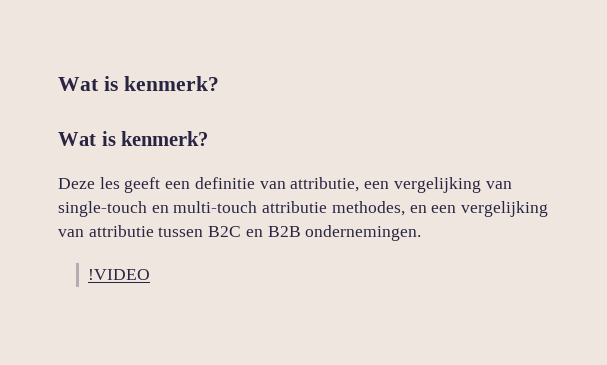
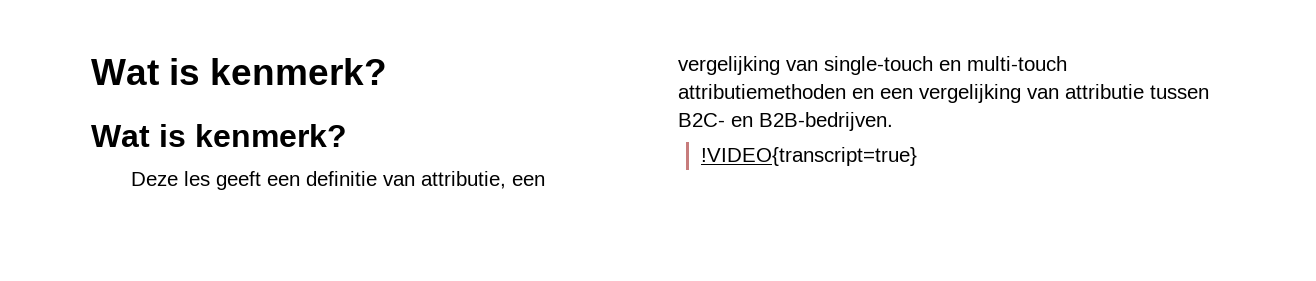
- Deze les geeft een definitie van attributie, een vergelijking van single-touch en multi-touch attributie methodes, en een vergelijking van attributie tussen B2C en B2B ondernemingen.
- !VIDEO
+ Deze les geeft een definitie van attributie, een vergelijking van single-touch en multi-touch attributiemethoden en een vergelijking van attributie tussen B2C- en B2B-bedrijven.
+ !VIDEO{transcript=true}

